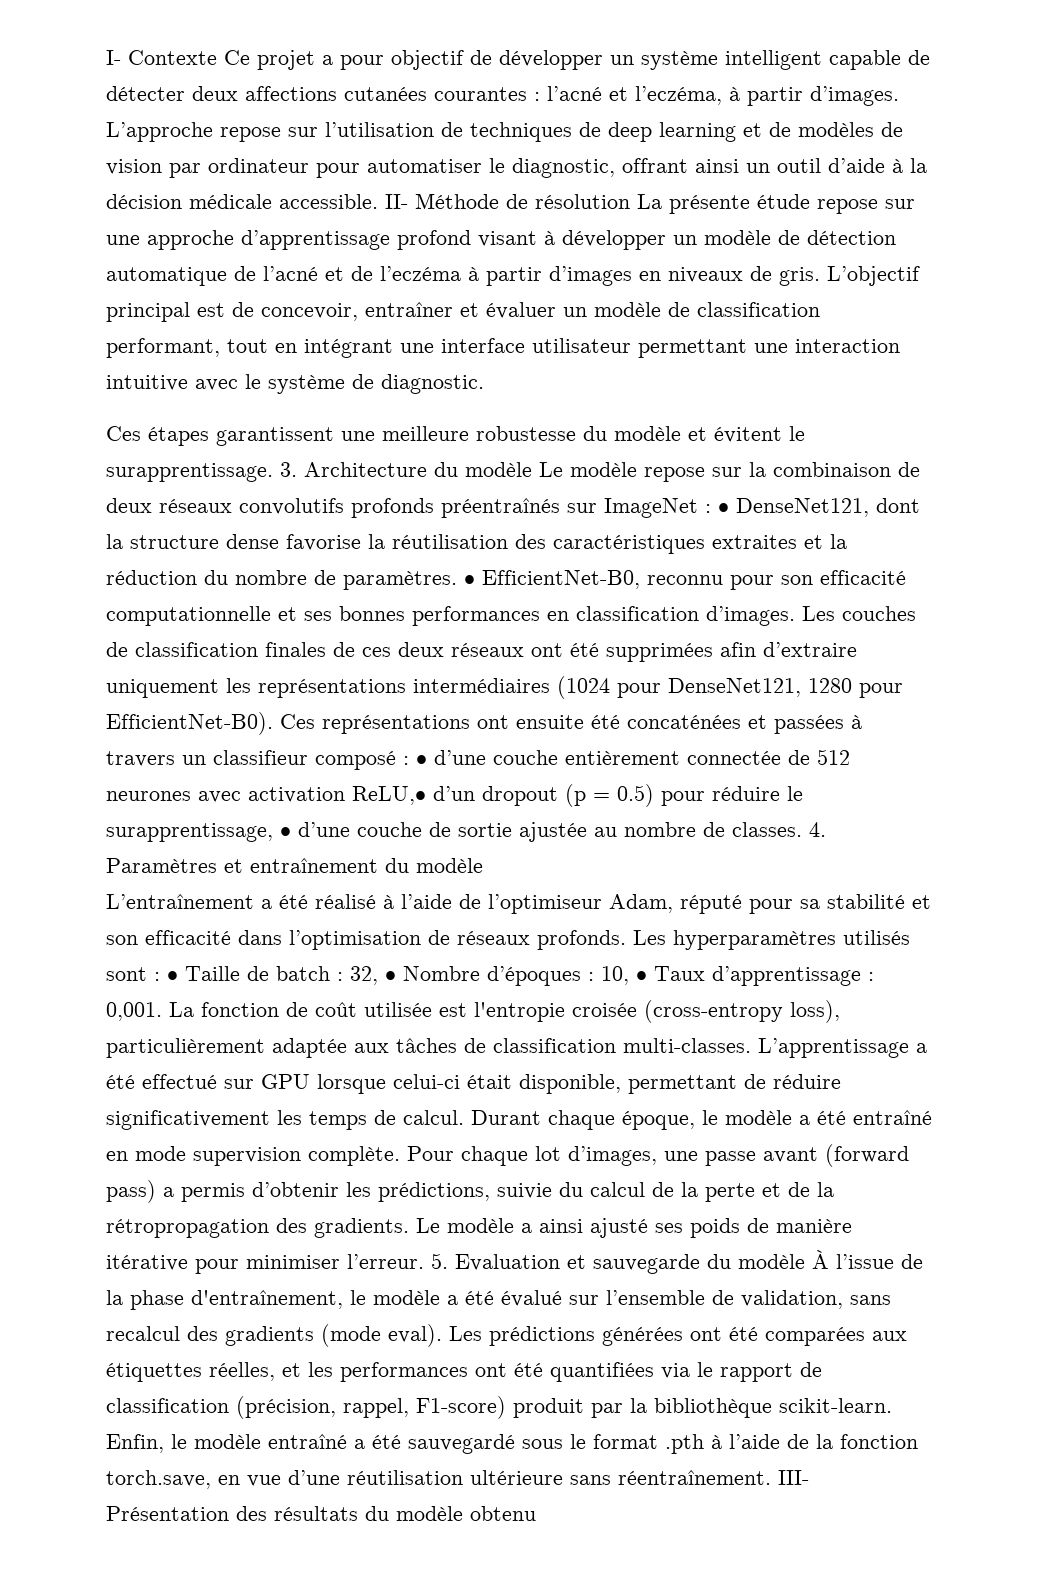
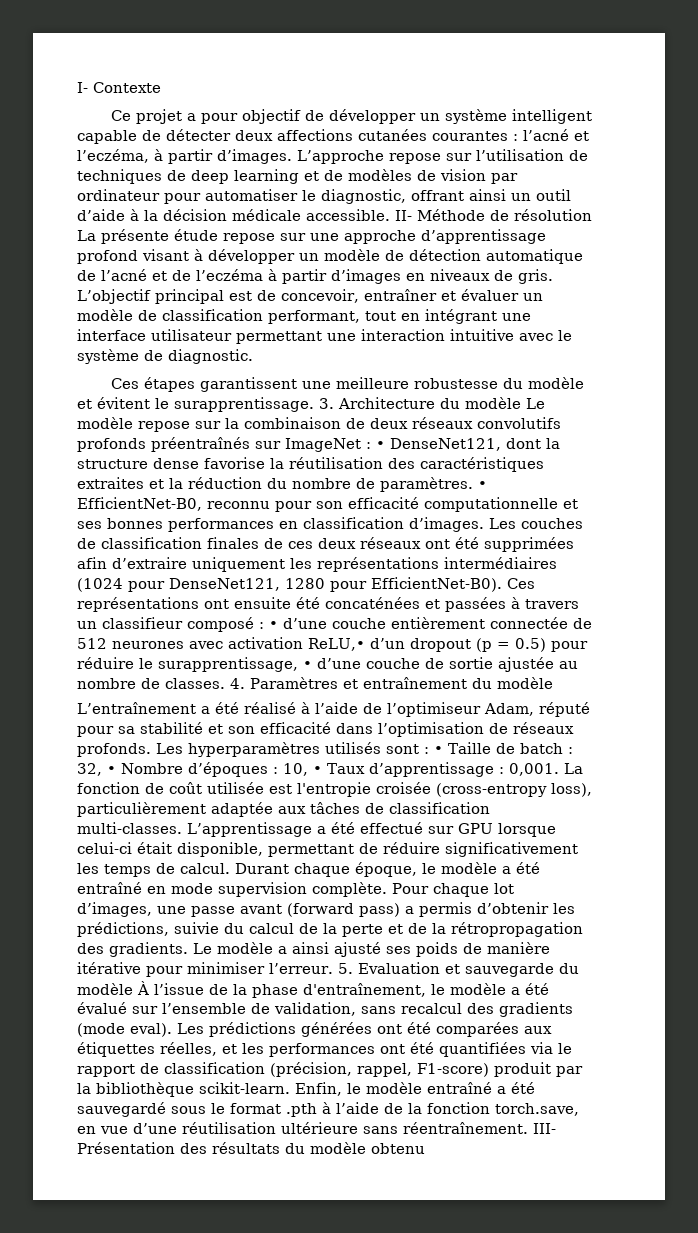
- I- Contexte Ce projet a pour objectif de développer un système intelligent capable de détecter deux affections cutanées courantes : l’acné et l’eczéma, à partir d’images.
+ I- Contexte
+ Ce projet a pour objectif de développer un système intelligent capable de détecter deux affections cutanées courantes : l’acné et l’eczéma, à partir d’images.

